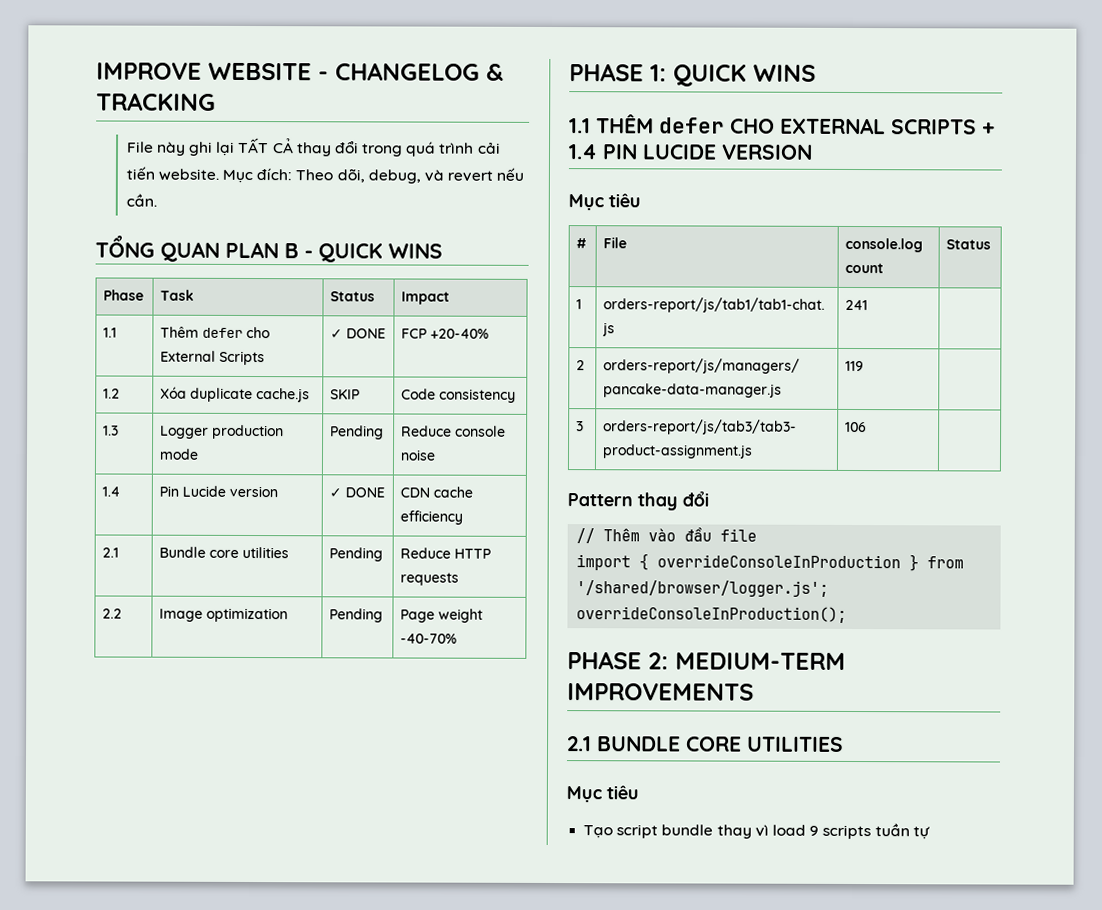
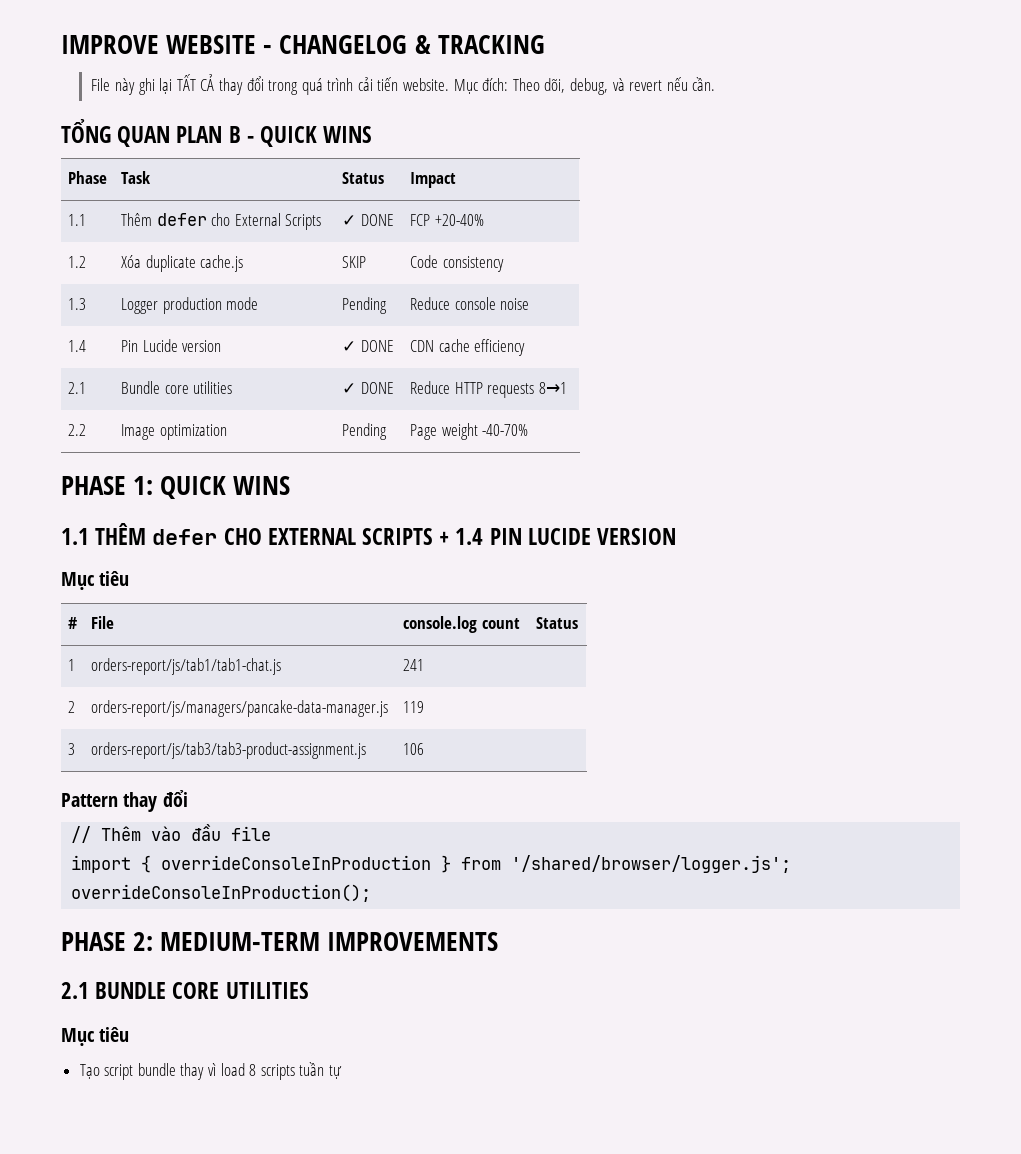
- 2.1 | Bundle core utilities | Pending | Reduce HTTP requests
+ 2.1 | Bundle core utilities | ✓ DONE | Reduce HTTP requests 8→1
- Tạo script bundle thay vì load 9 scripts tuần tự
+ Tạo script bundle thay vì load 8 scripts tuần tự

